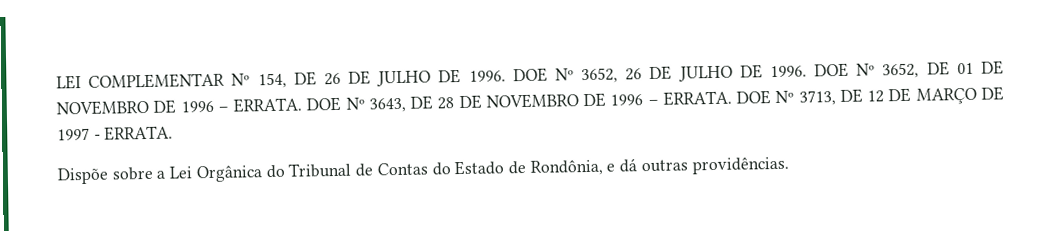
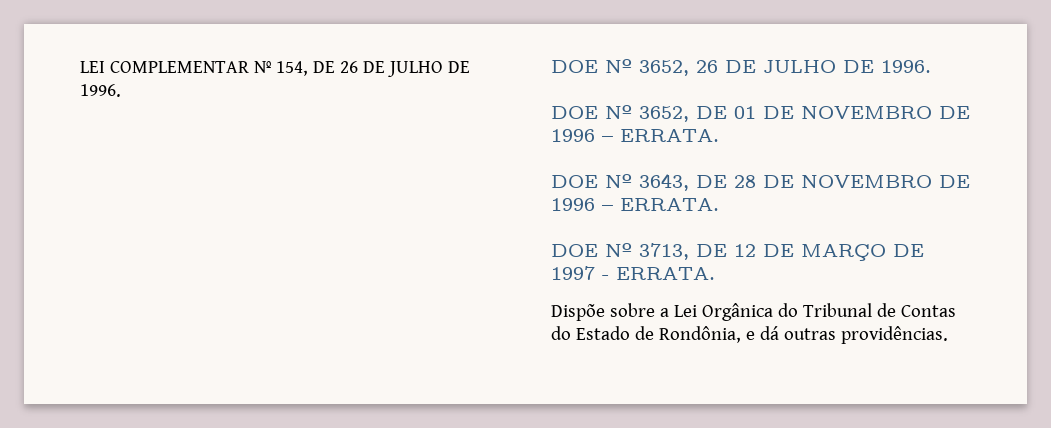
- LEI COMPLEMENTAR Nº 154, DE 26 DE JULHO DE 1996. DOE Nº 3652, 26 DE JULHO DE 1996. DOE Nº 3652, DE 01 DE NOVEMBRO DE 1996 – ERRATA. DOE Nº 3643, DE 28 DE NOVEMBRO DE 1996 – ERRATA. DOE Nº 3713, DE 12 DE MARÇO DE 1997 - ERRATA.
+ LEI COMPLEMENTAR Nº 154, DE 26 DE JULHO DE 1996.
+ DOE Nº 3652, 26 DE JULHO DE 1996.
+ DOE Nº 3652, DE 01 DE NOVEMBRO DE 1996 – ERRATA.
+ DOE Nº 3643, DE 28 DE NOVEMBRO DE 1996 – ERRATA.
+ DOE Nº 3713, DE 12 DE MARÇO DE 1997 - ERRATA.

